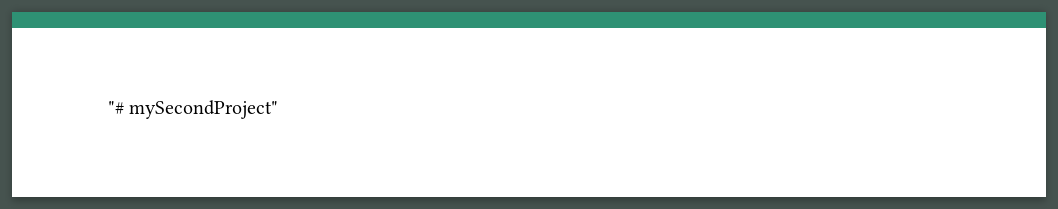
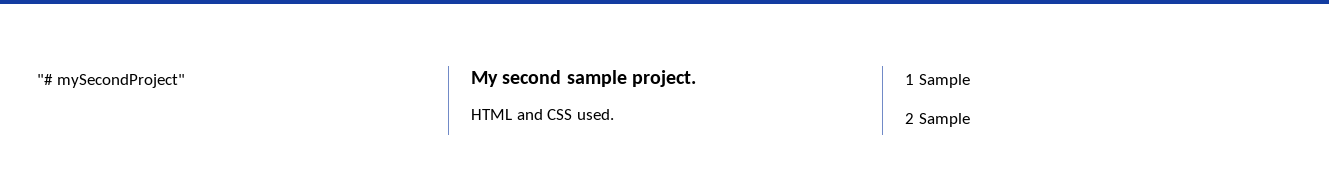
+ My second sample project.
+ HTML and CSS used.
+ 1 Sample
+ 2 Sample

